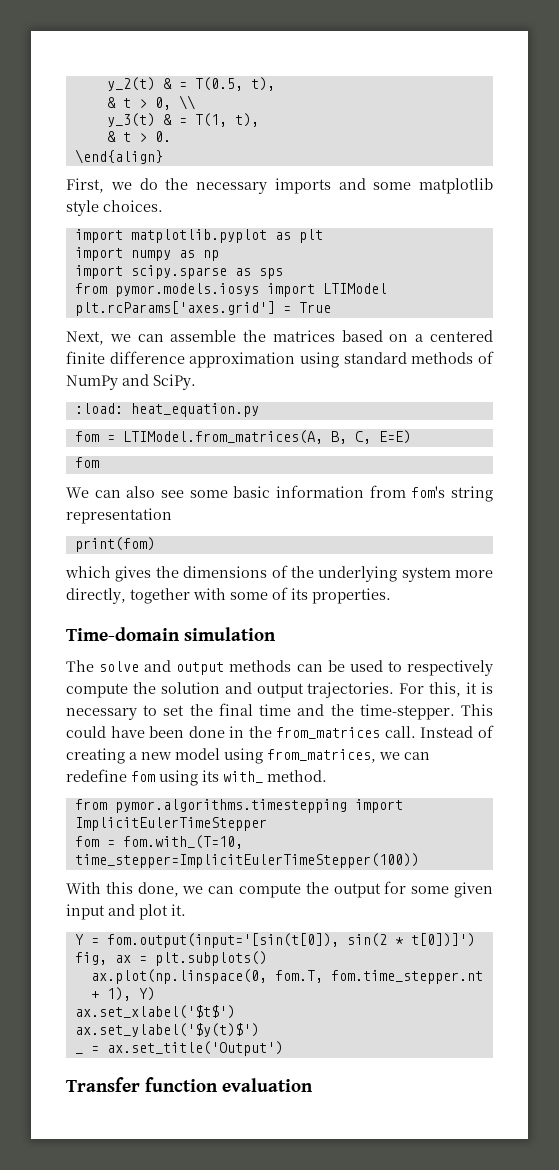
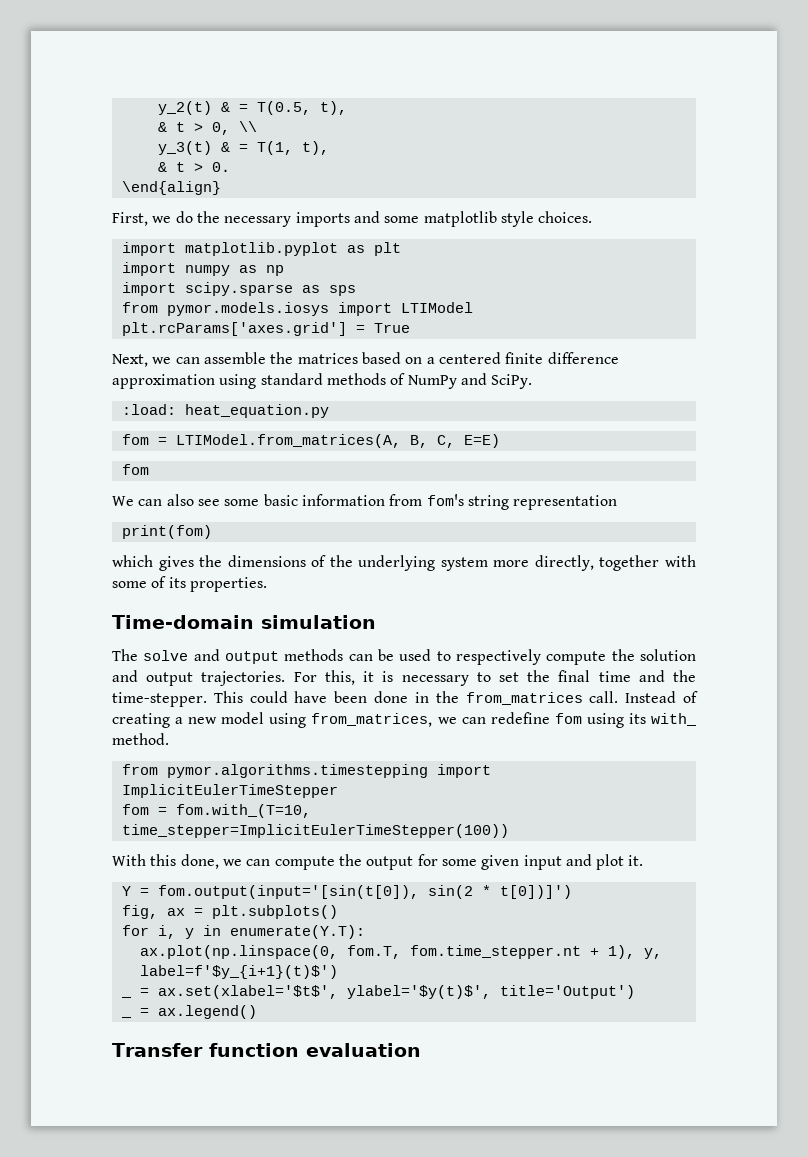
+ for i, y in enumerate(Y.T):
- ax.plot(np.linspace(0, fom.T, fom.time_stepper.nt + 1), Y)
- ax.set_xlabel('$t$')
- ax.set_ylabel('$y(t)$')
- _ = ax.set_title('Output')
+ ax.plot(np.linspace(0, fom.T, fom.time_stepper.nt + 1), y, label=f'$y_{i+1}(t)$')
+ _ = ax.set(xlabel='$t$', ylabel='$y(t)$', title='Output')
+ _ = ax.legend()

